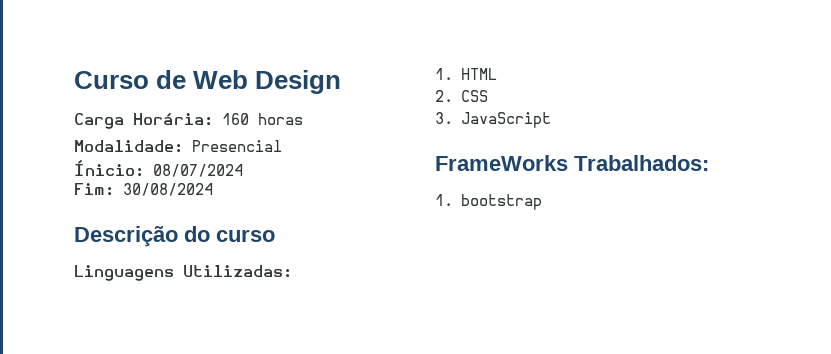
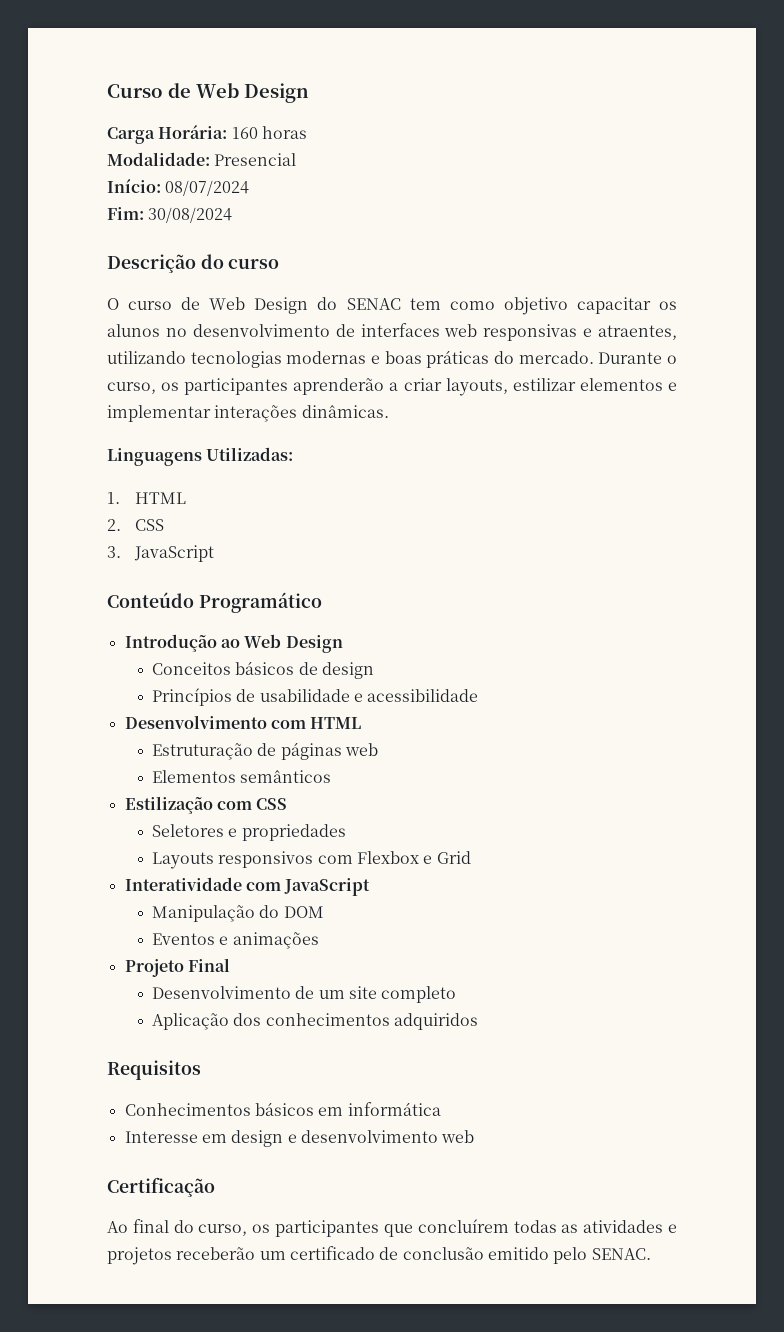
- Ínicio: 08/07/2024
+ Início: 08/07/2024
+ O curso de Web Design do SENAC tem como objetivo capacitar os alunos no desenvolvimento de interfaces web responsivas e atraentes, utilizando tecnologias modernas e boas práticas do mercado. Durante o curso, os participantes aprenderão a criar layouts, estilizar elementos e implementar interações dinâmicas.
- FrameWorks Trabalhados:
- 1. bootstrap
+ Conteúdo Programático
+ Introdução ao Web Design
+ Conceitos básicos de design
+ Princípios de usabilidade e acessibilidade
+ Desenvolvimento com HTML
+ Estruturação de páginas web
+ Elementos semânticos
+ Estilização com CSS
+ Seletores e propriedades
+ Layouts responsivos com Flexbox e Grid
+ Interatividade com JavaScript
+ Manipulação do DOM
+ Eventos e animações
+ Projeto Final
+ Desenvolvimento de um site completo
+ Aplicação dos conhecimentos adquiridos
+ Requisitos
+ Conhecimentos básicos em informática
+ Interesse em design e desenvolvimento web
+ Certificação
+ Ao final do curso, os participantes que concluírem todas as atividades e projetos receberão um certificado de conclusão emitido pelo SENAC.

